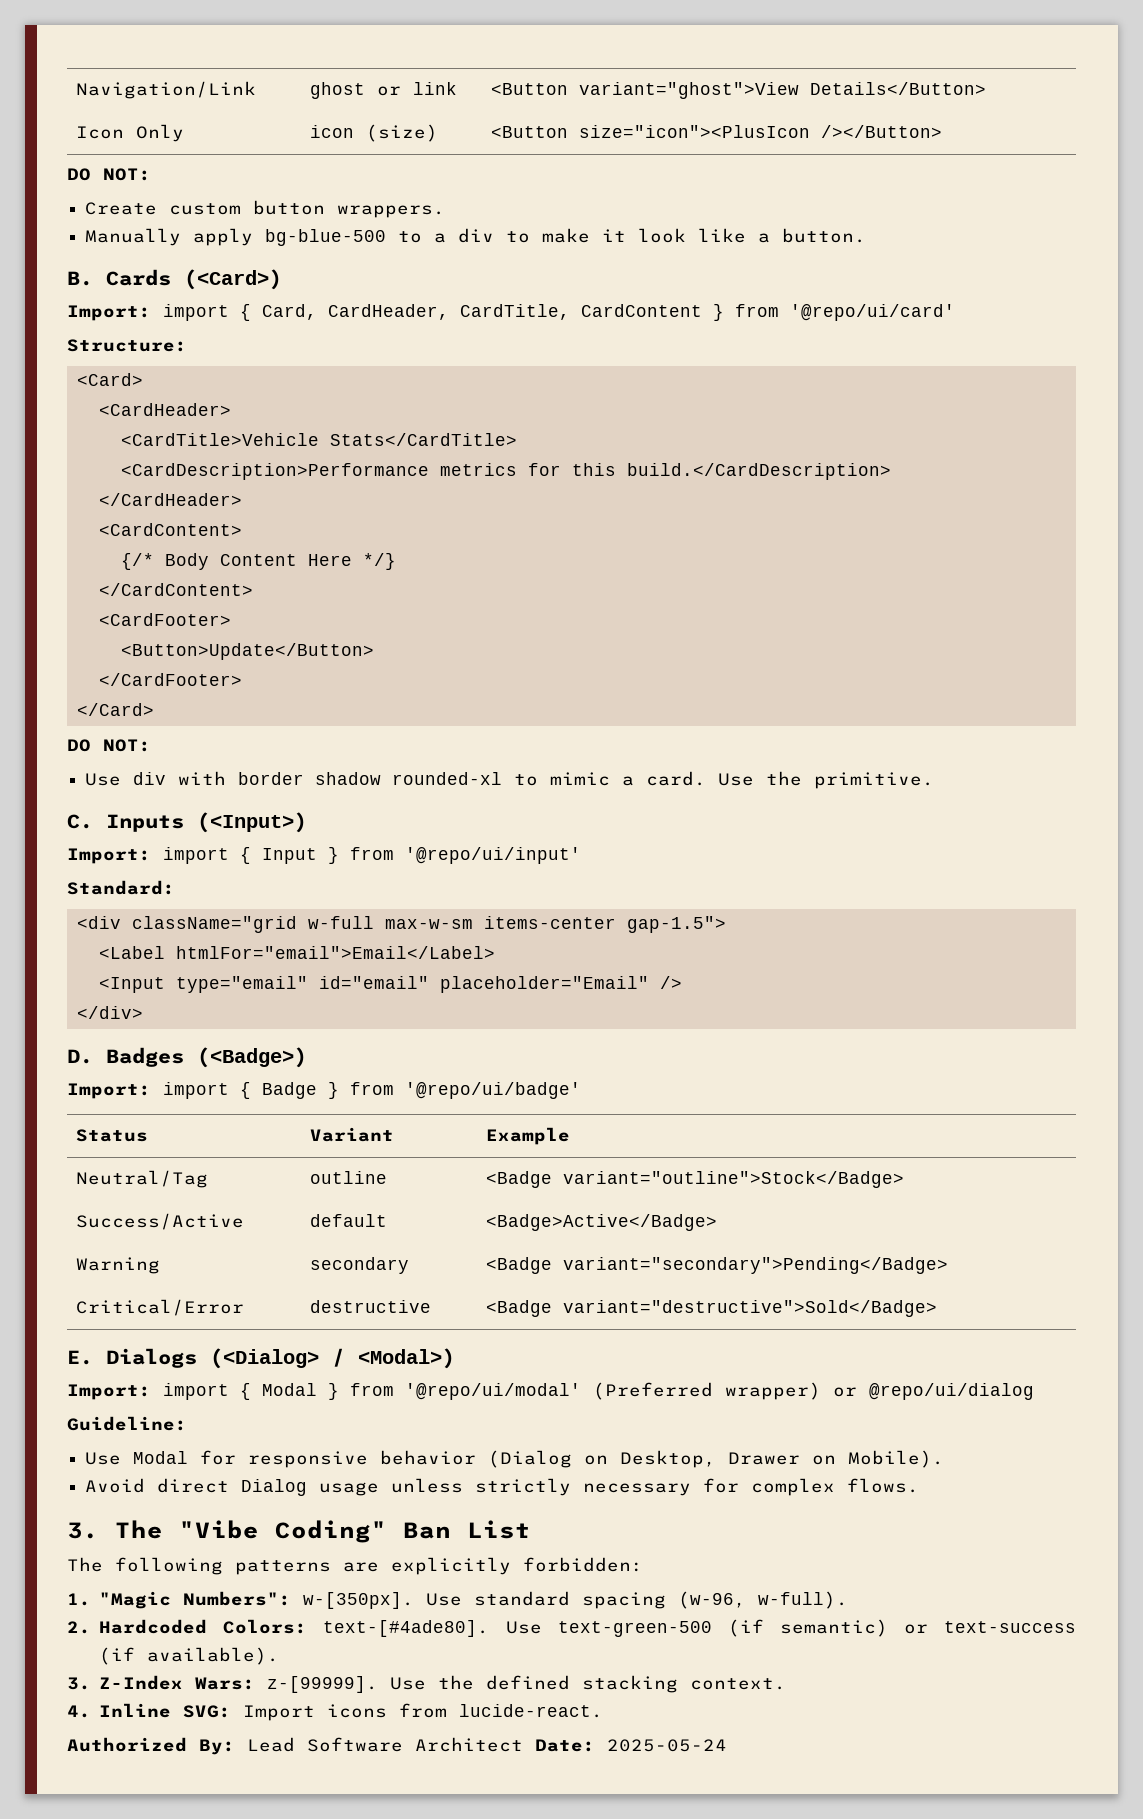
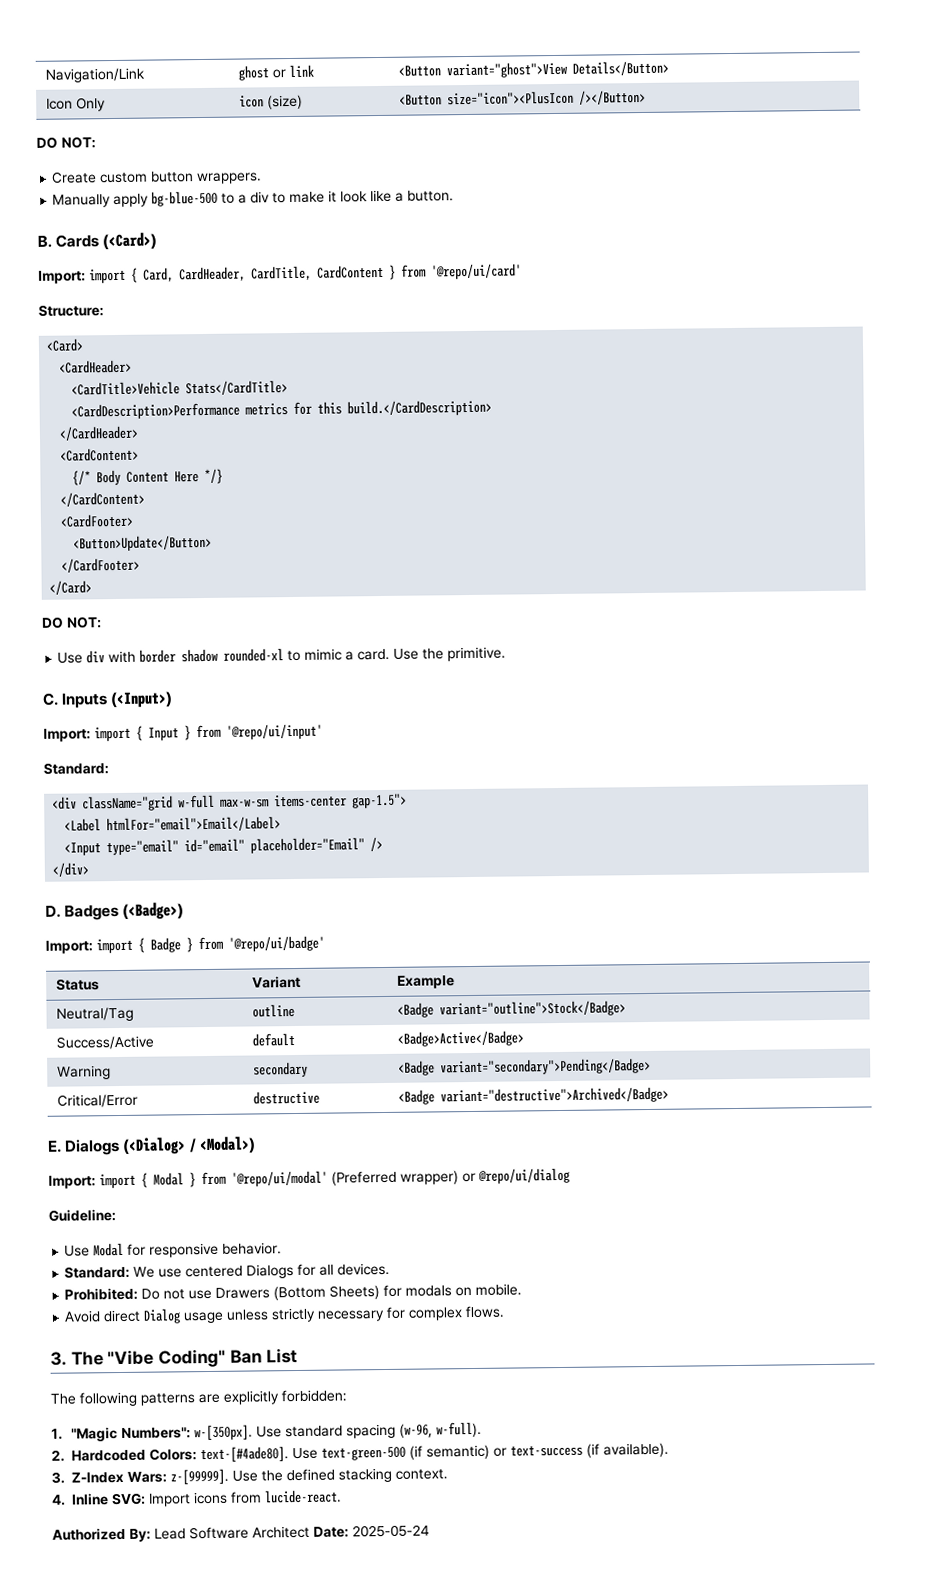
- Critical/Error | destructive | <Badge variant="destructive">Sold</Badge>
+ Critical/Error | destructive | <Badge variant="destructive">Archived</Badge>
- Use Modal for responsive behavior (Dialog on Desktop, Drawer on Mobile).
+ Use Modal for responsive behavior.
+ Standard: We use centered Dialogs for all devices.
+ Prohibited: Do not use Drawers (Bottom Sheets) for modals on mobile.

